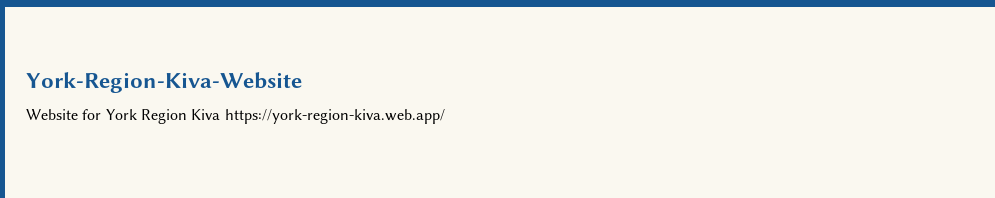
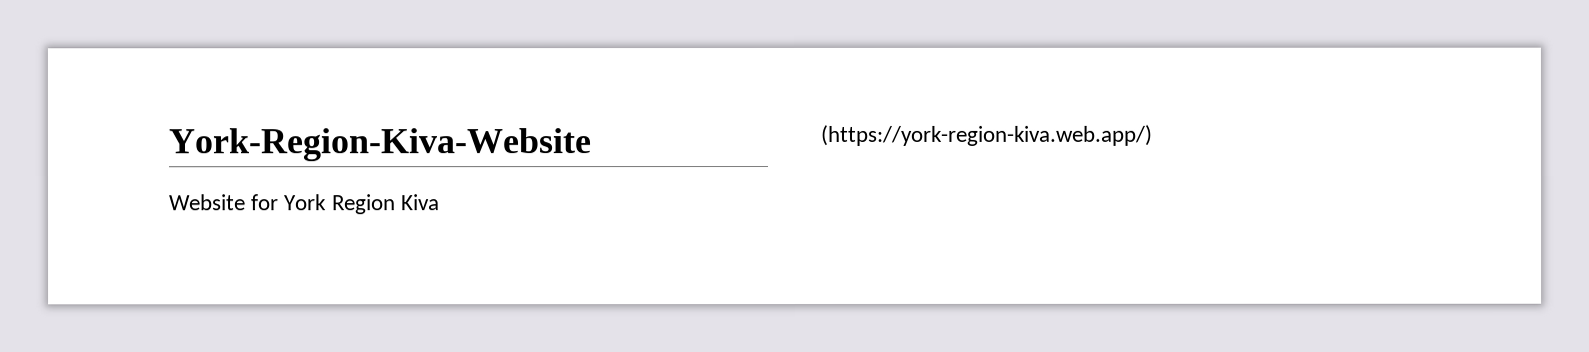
- Website for York Region Kiva https://york-region-kiva.web.app/
+ Website for York Region Kiva (https://york-region-kiva.web.app/)

